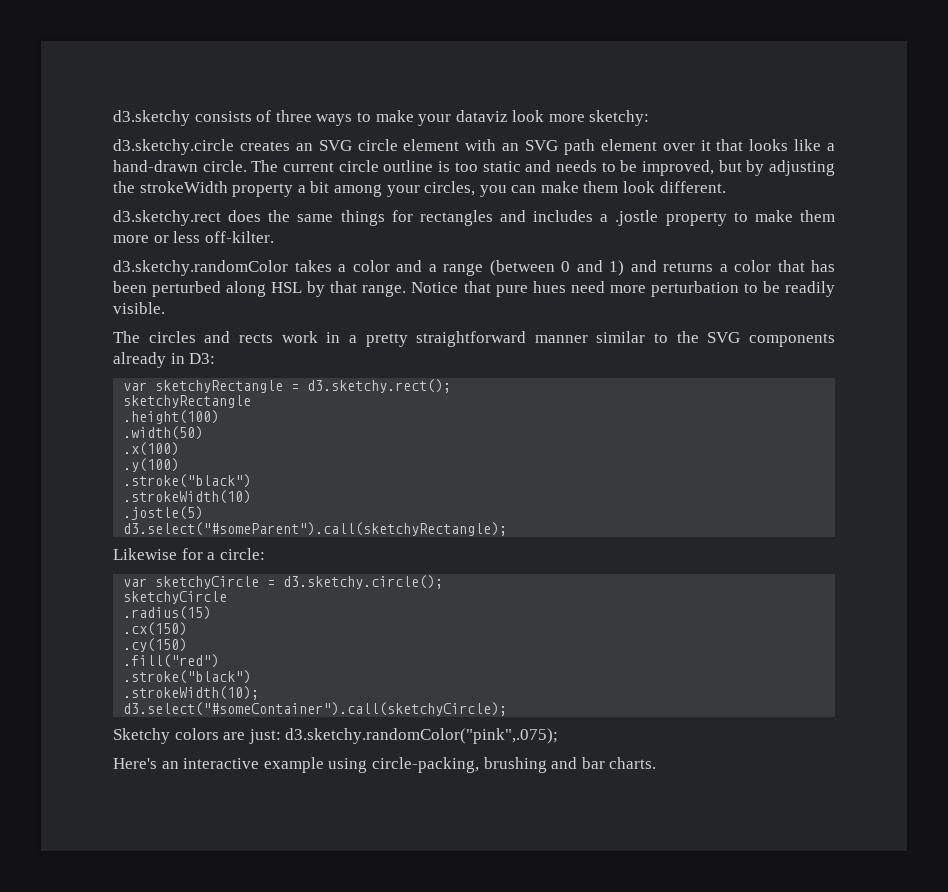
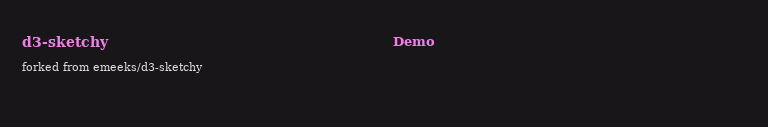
- d3.sketchy consists of three ways to make your dataviz look more sketchy:
- d3.sketchy.circle creates an SVG circle element with an SVG path element over it that looks like a hand-drawn circle. The current circle outline is too static and needs to be improved, but by adjusting the strokeWidth property a bit among your circles, you can make them look different.
- d3.sketchy.rect does the same things for rectangles and includes a .jostle property to make them more or less off-kilter.
- d3.sketchy.randomColor takes a color and a range (between 0 and 1) and returns a color that has been perturbed along HSL by that range. Notice that pure hues need more perturbation to be readily visible.
- The circles and rects work in a pretty straightforward manner similar to the SVG components already in D3:
- var sketchyRectangle = d3.sketchy.rect();
- sketchyRectangle
- .height(100)
- .width(50)
- .x(100)
- .y(100)
- .stroke("black")
- .strokeWidth(10)
- .jostle(5)
- d3.select("#someParent").call(sketchyRectangle);
- Likewise for a circle:
- var sketchyCircle = d3.sketchy.circle();
- sketchyCircle
- .radius(15)
- .cx(150)
- .cy(150)
- .fill("red")
- .stroke("black")
- .strokeWidth(10);
- d3.select("#someContainer").call(sketchyCircle);
- Sketchy colors are just: d3.sketchy.randomColor("pink",.075);
- Here's an interactive example using circle-packing, brushing and bar charts.
+ d3-sketchy
+ forked from emeeks/d3-sketchy
+ Demo

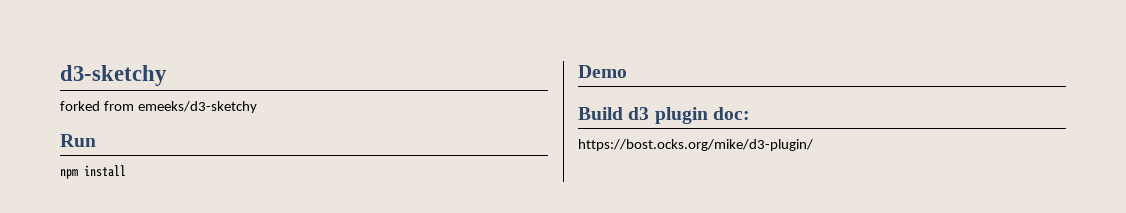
+ Run
+ npm install
  Demo
+ Build d3 plugin doc:
+ https://bost.ocks.org/mike/d3-plugin/

